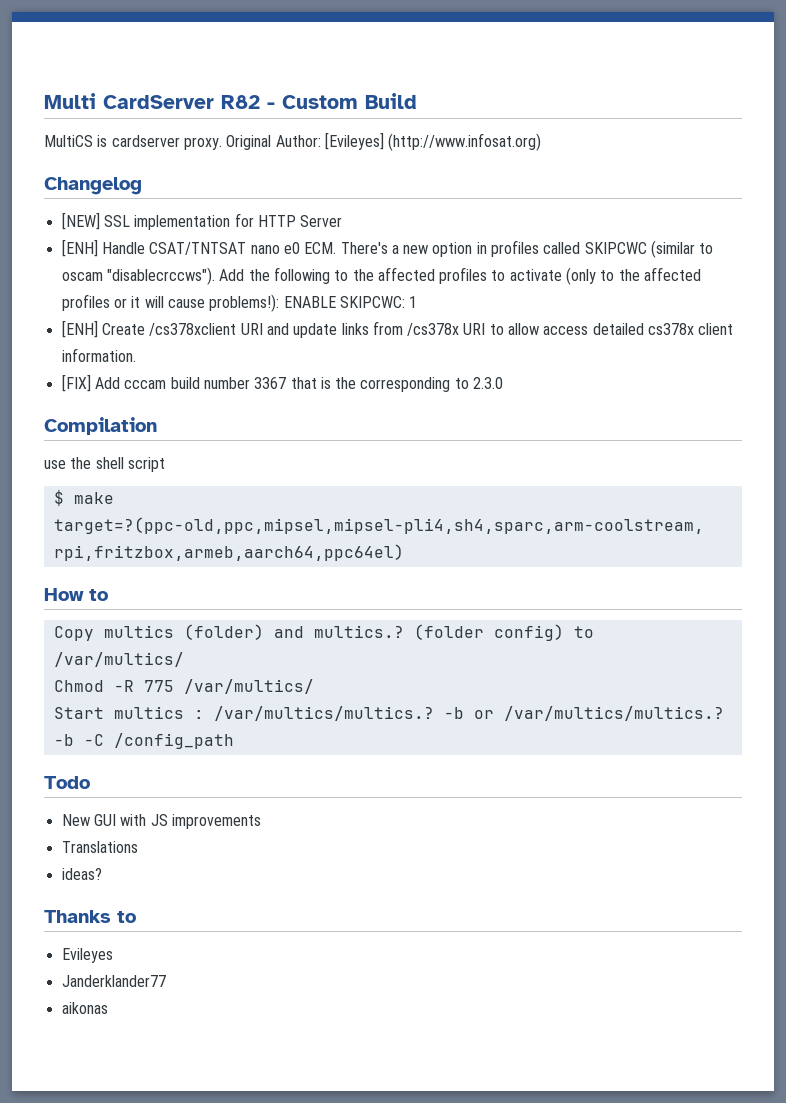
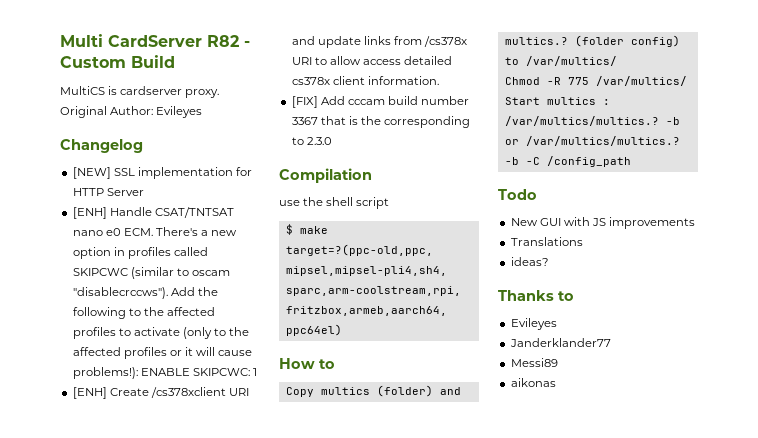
- Original Author: [Evileyes] (http://www.infosat.org)
+ Original Author: Evileyes
+ Messi89

